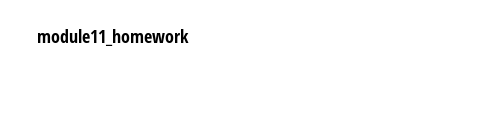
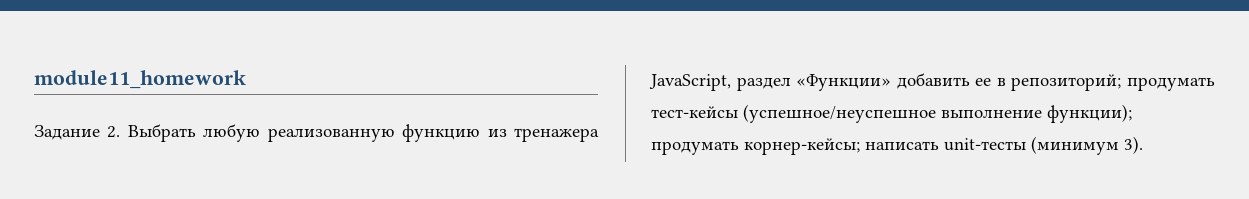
+ Задание 2. Выбрать любую реализованную функцию из тренажера JavaScript, раздел «Функции» добавить ее в репозиторий; продумать тест-кейсы (успешное/неуспешное выполнение функции); продумать корнер-кейсы; написать unit-тесты (минимум 3).

